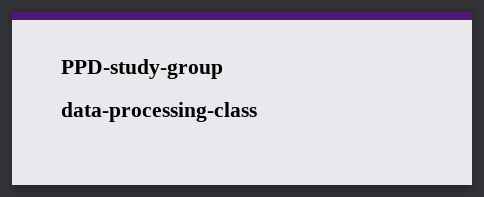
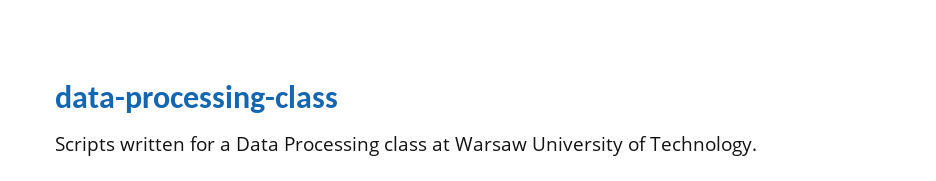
- PPD-study-group
  data-processing-class
+ Scripts written for a Data Processing class at Warsaw University of Technology.

